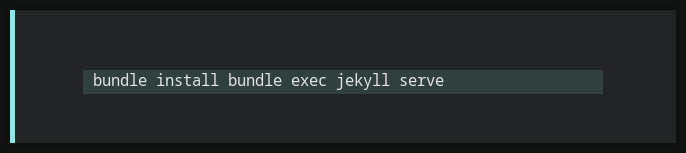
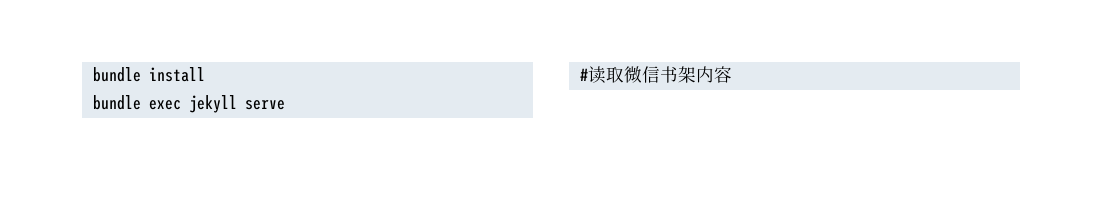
- bundle install bundle exec jekyll serve
+ bundle install
+ bundle exec jekyll serve
+ #读取微信书架内容

